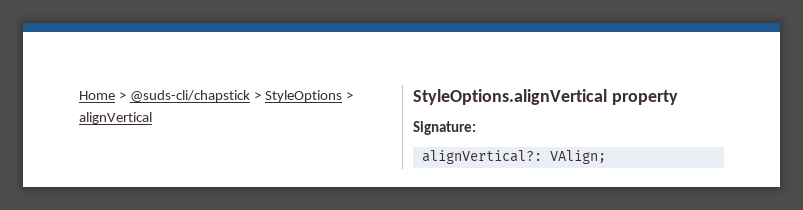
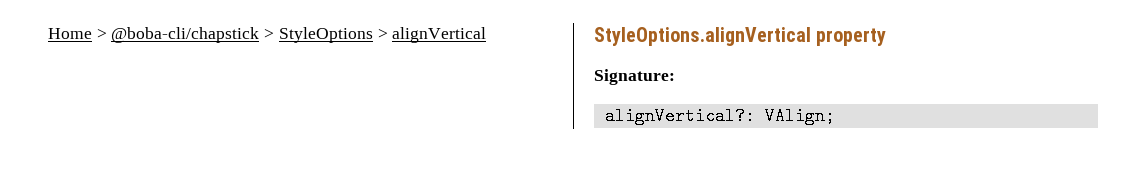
- Home > @suds-cli/chapstick > StyleOptions > alignVertical
+ Home > @boba-cli/chapstick > StyleOptions > alignVertical

